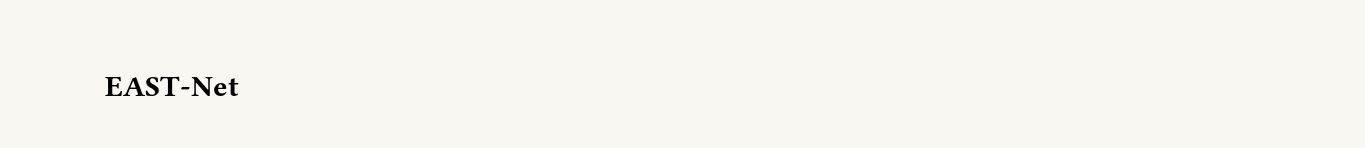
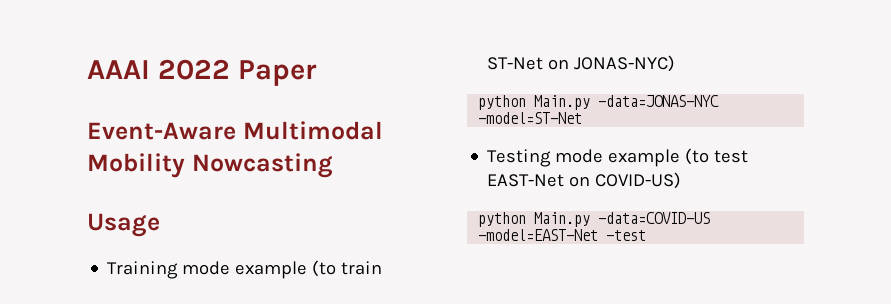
- EAST-Net
+ AAAI 2022 Paper
+ Event-Aware Multimodal Mobility Nowcasting
+ Usage
+ Training mode example (to train ST-Net on JONAS-NYC)
+ python Main.py -data=JONAS-NYC -model=ST-Net
+ Testing mode example (to test EAST-Net on COVID-US)
+ python Main.py -data=COVID-US -model=EAST-Net -test

